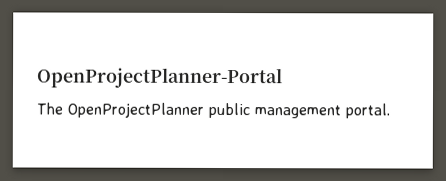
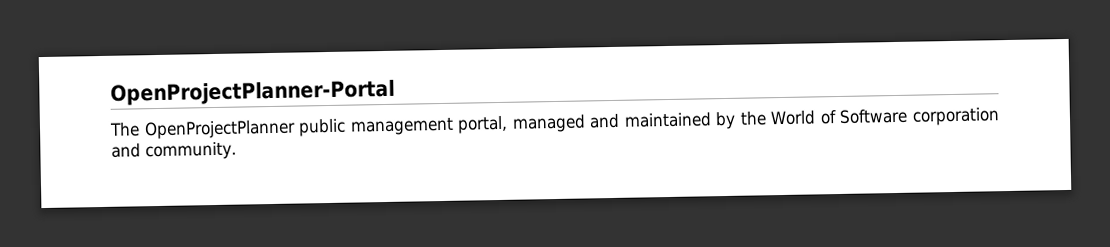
- The OpenProjectPlanner public management portal.
+ The OpenProjectPlanner public management portal, managed and maintained by the World of Software corporation and community.

